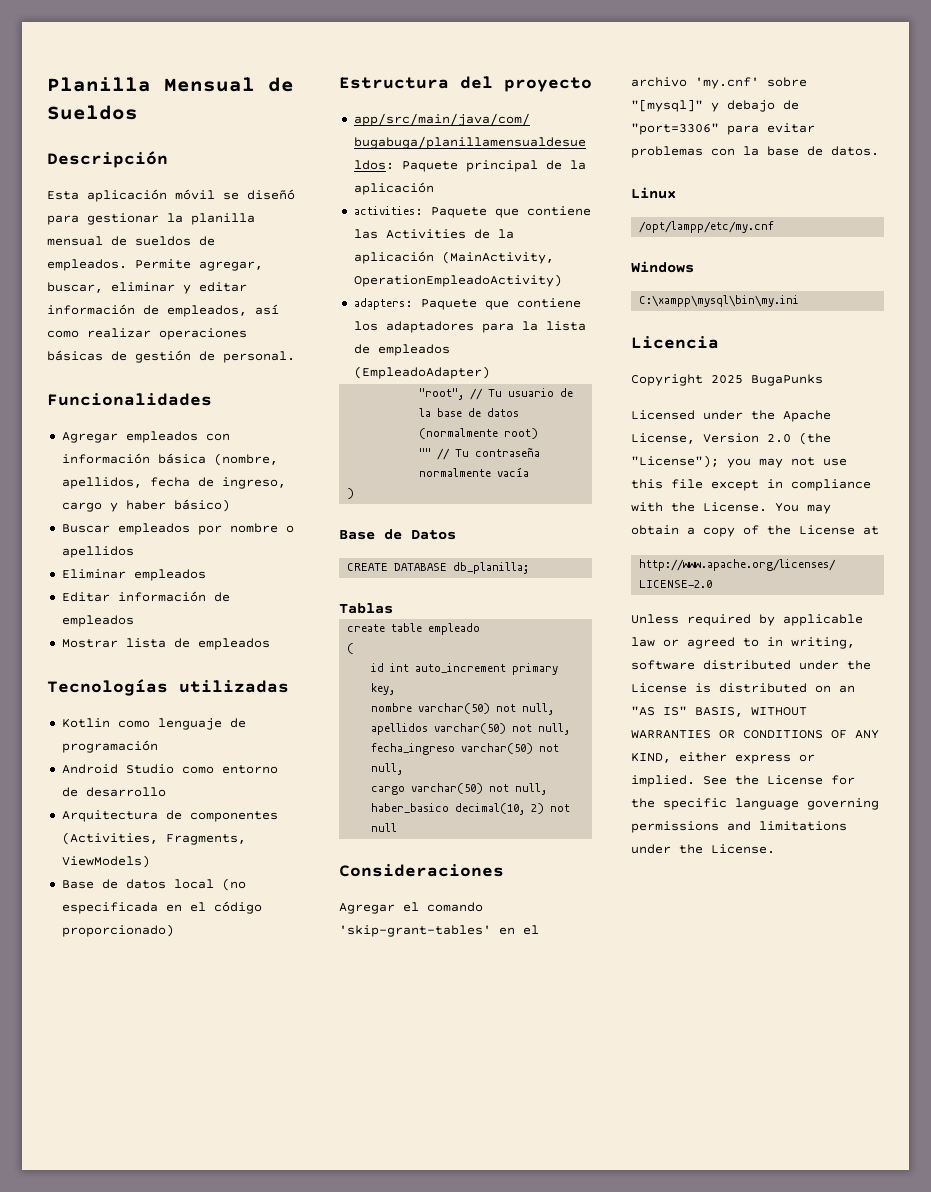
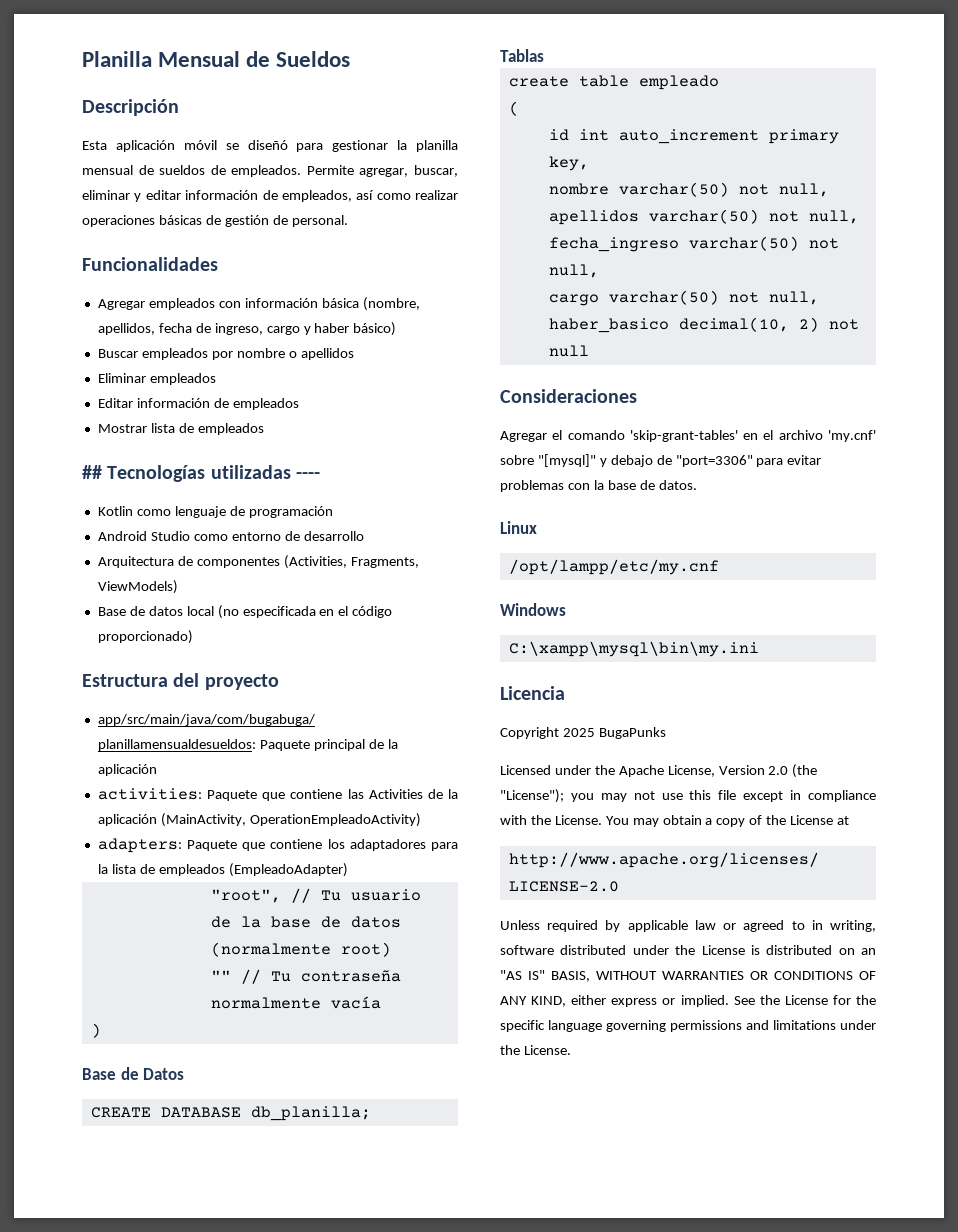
- Tecnologías utilizadas
+ ## Tecnologías utilizadas ----

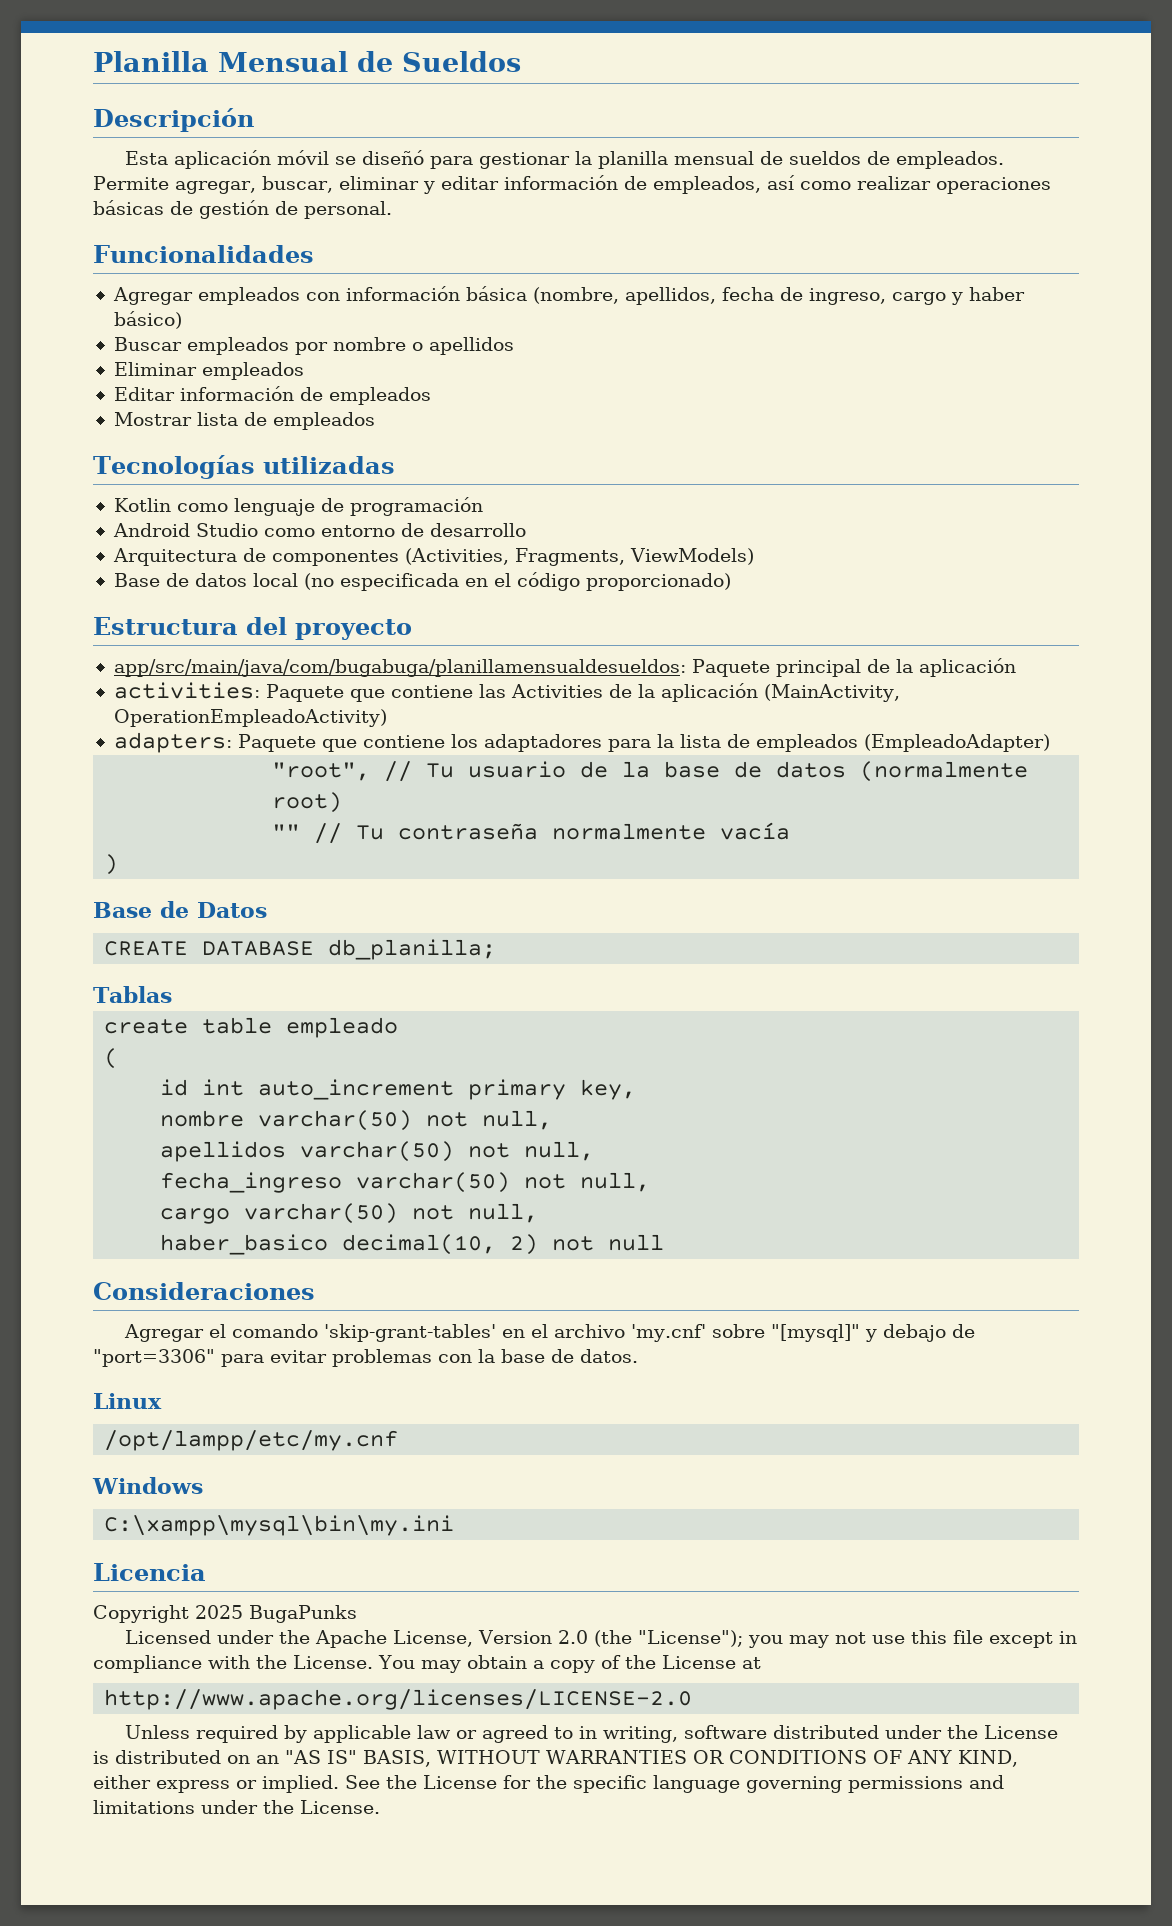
- ## Tecnologías utilizadas ----
+ Tecnologías utilizadas

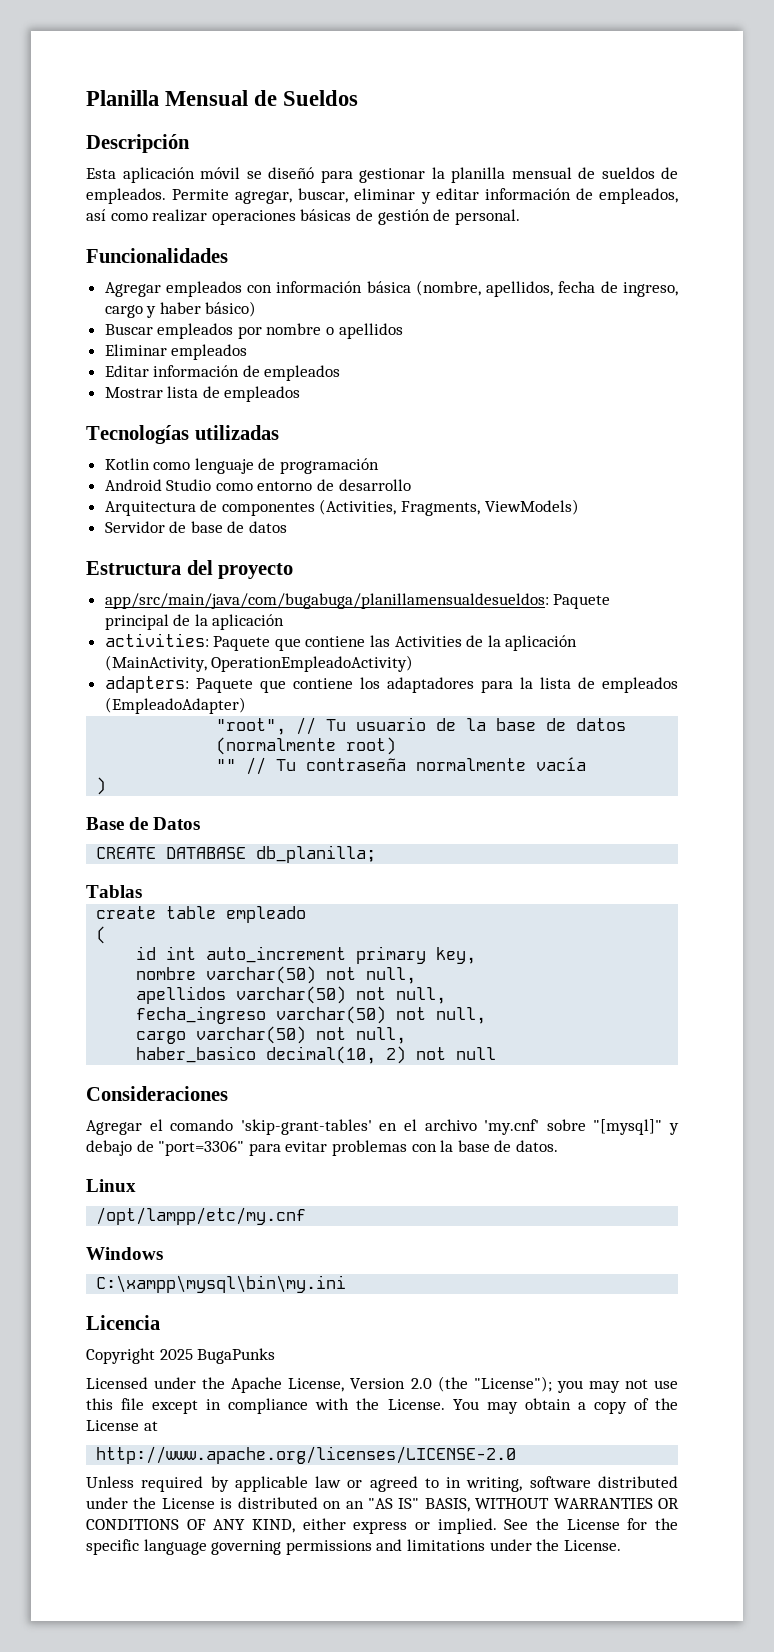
- Base de datos local (no especificada en el código proporcionado)
+ Servidor de base de datos

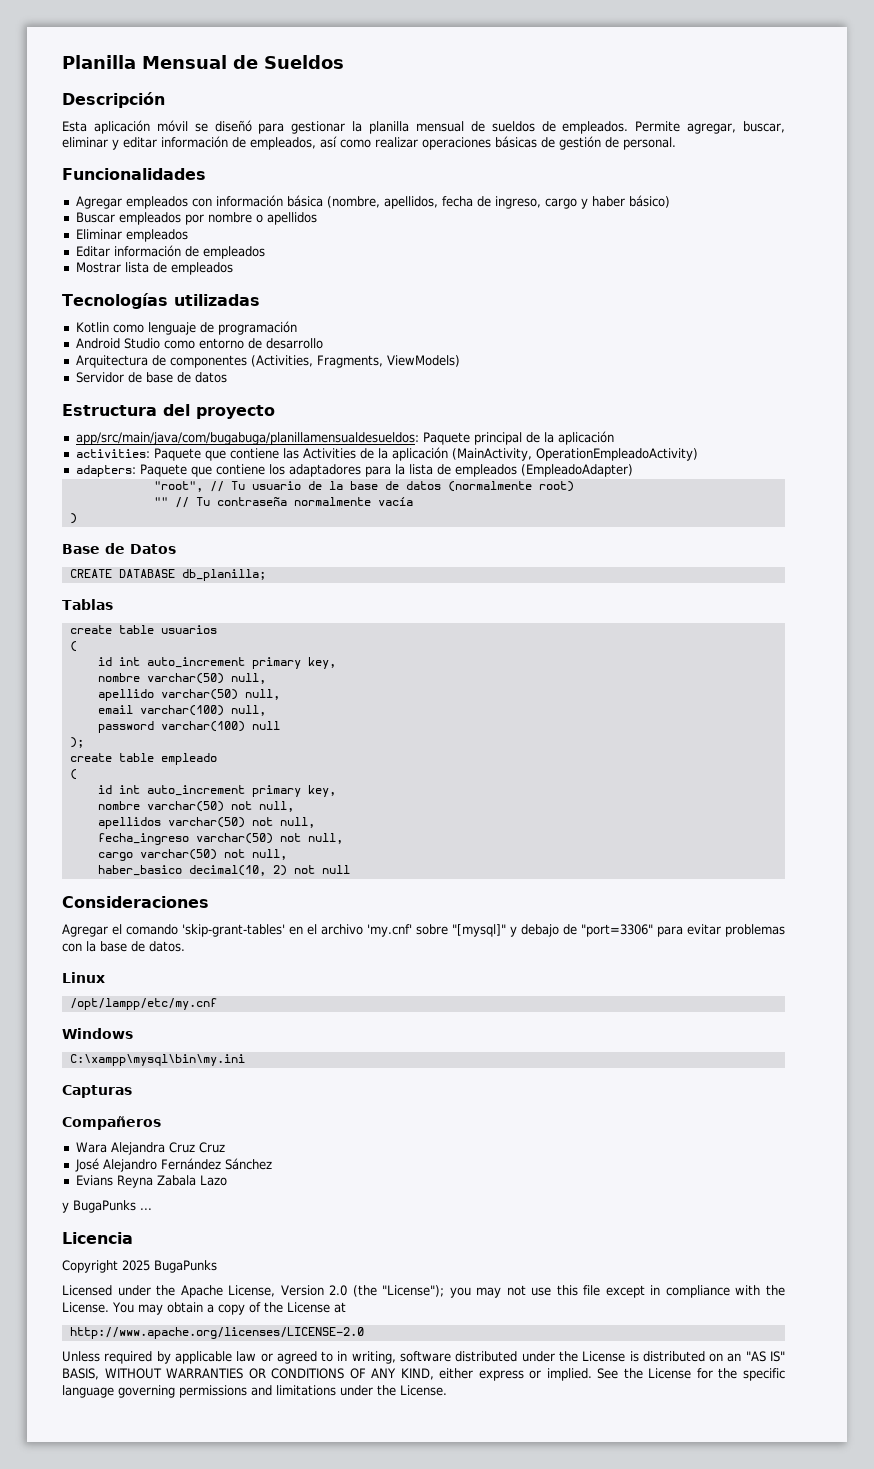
+ create table usuarios
+ (
+ id int auto_increment primary key,
+ nombre varchar(50) null,
+ apellido varchar(50) null,
+ email varchar(100) null,
+ password varchar(100) null
+ );
+ Capturas
+ Compañeros
+ Wara Alejandra Cruz Cruz
+ José Alejandro Fernández Sánchez
+ Evians Reyna Zabala Lazo
+ y BugaPunks ...

